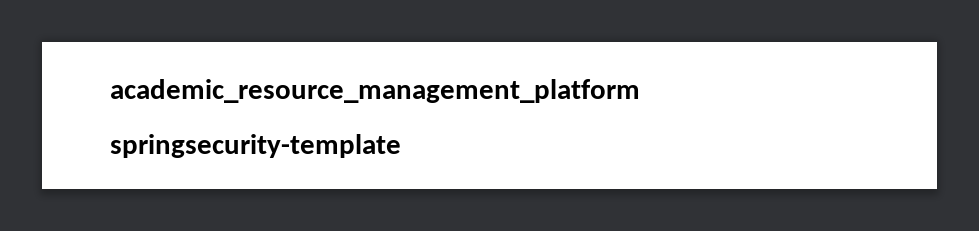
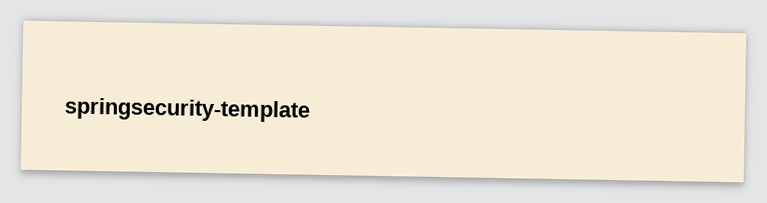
- academic_resource_management_platform

